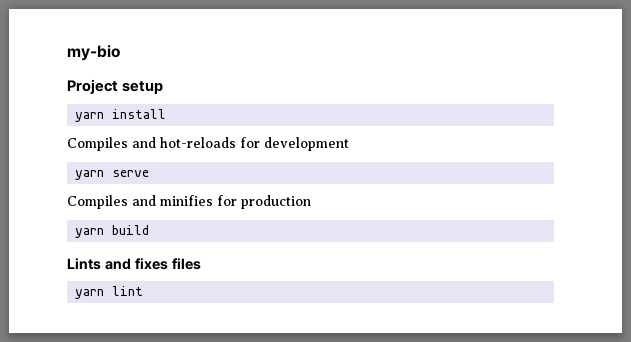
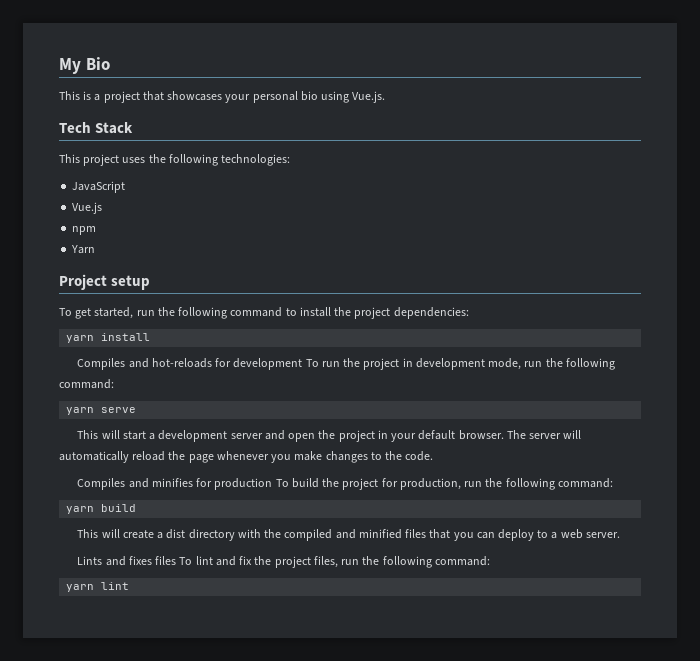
- my-bio
+ My Bio
+ This is a project that showcases your personal bio using Vue.js.
+ Tech Stack
+ This project uses the following technologies:
+ JavaScript
+ Vue.js
+ npm
+ Yarn
  Project setup
+ To get started, run the following command to install the project dependencies:
- Compiles and hot-reloads for development
+ Compiles and hot-reloads for development To run the project in development mode, run the following command:
  yarn serve
+ This will start a development server and open the project in your default browser. The server will automatically reload the page whenever you make changes to the code.
- Compiles and minifies for production
+ Compiles and minifies for production To build the project for production, run the following command:
  yarn build
- Lints and fixes files
+ This will create a dist directory with the compiled and minified files that you can deploy to a web server.
+ Lints and fixes files To lint and fix the project files, run the following command:

